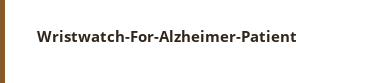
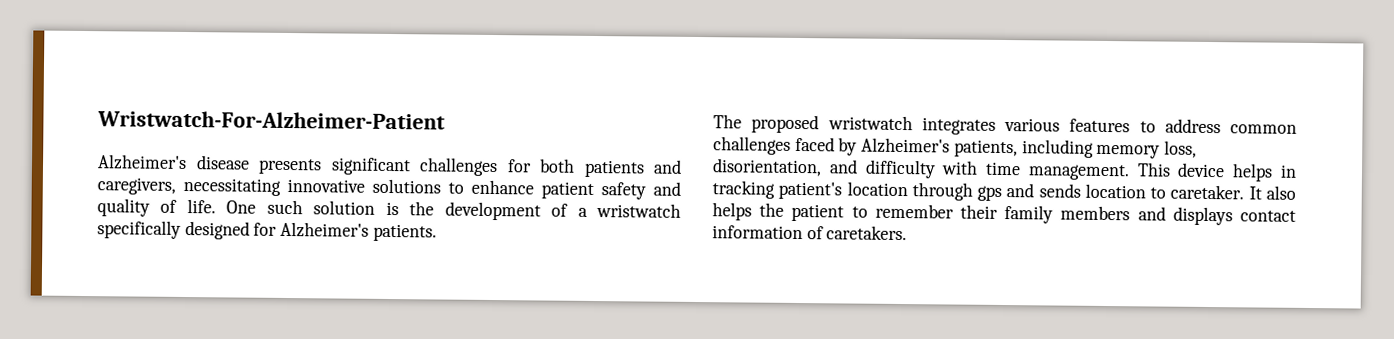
+ Alzheimer's disease presents significant challenges for both patients and caregivers, necessitating innovative solutions to enhance patient safety and quality of life. One such solution is the development of a wristwatch specifically designed for Alzheimer's patients.
+ The proposed wristwatch integrates various features to address common challenges faced by Alzheimer's patients, including memory loss, disorientation, and difficulty with time management. This device helps in tracking patient's location through gps and sends location to caretaker. It also helps the patient to remember their family members and displays contact information of caretakers.

